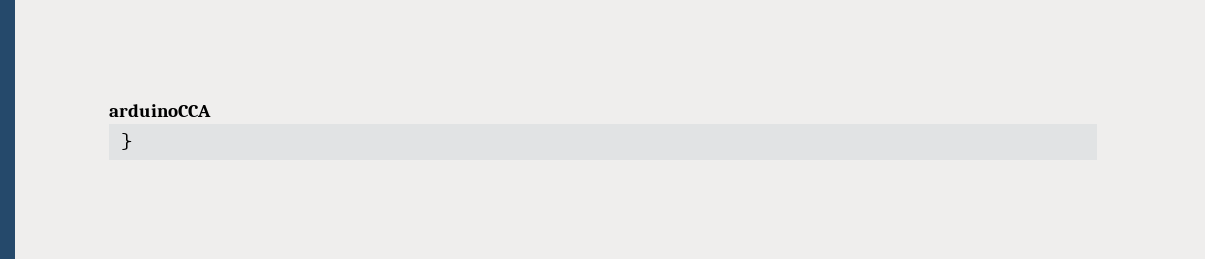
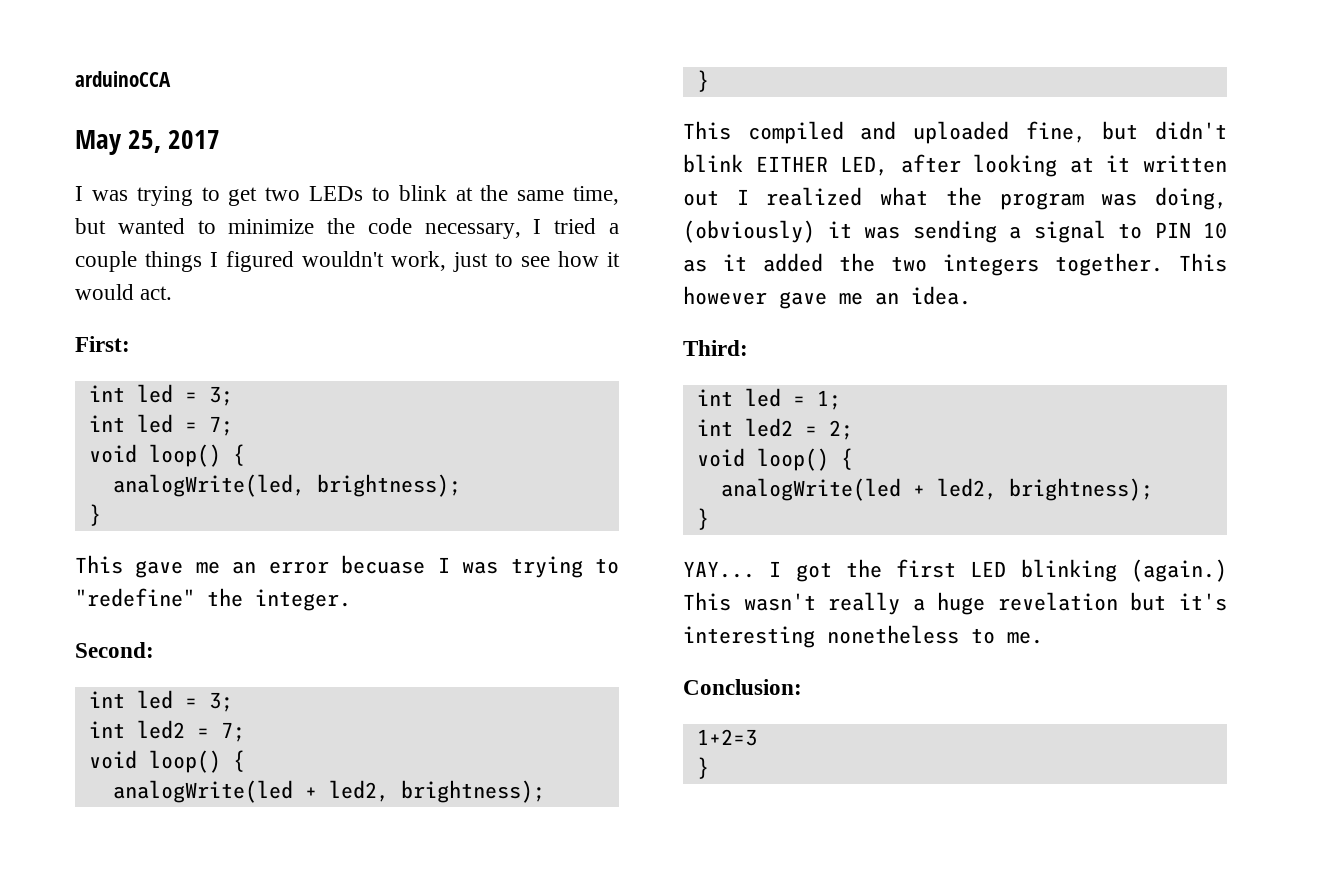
+ May 25, 2017
+ I was trying to get two LEDs to blink at the same time, but wanted to minimize the code necessary, I tried a couple things I figured wouldn't work, just to see how it would act.
+ First:
+ int led = 3;
+ int led = 7;
+ void loop() {
+ analogWrite(led, brightness);
+ }
+ This gave me an error becuase I was trying to "redefine" the integer.
+ Second:
+ int led = 3;
+ int led2 = 7;
+ void loop() {
+ analogWrite(led + led2, brightness);
+ }
+ This compiled and uploaded fine, but didn't blink EITHER LED, after looking at it written out I realized what the program was doing, (obviously) it was sending a signal to PIN 10 as it added the two integers together. This however gave me an idea.
+ Third:
+ int led = 1;
+ int led2 = 2;
+ void loop() {
+ analogWrite(led + led2, brightness);
+ }
+ YAY... I got the first LED blinking (again.) This wasn't really a huge revelation but it's interesting nonetheless to me.
+ Conclusion:
+ 1+2=3

